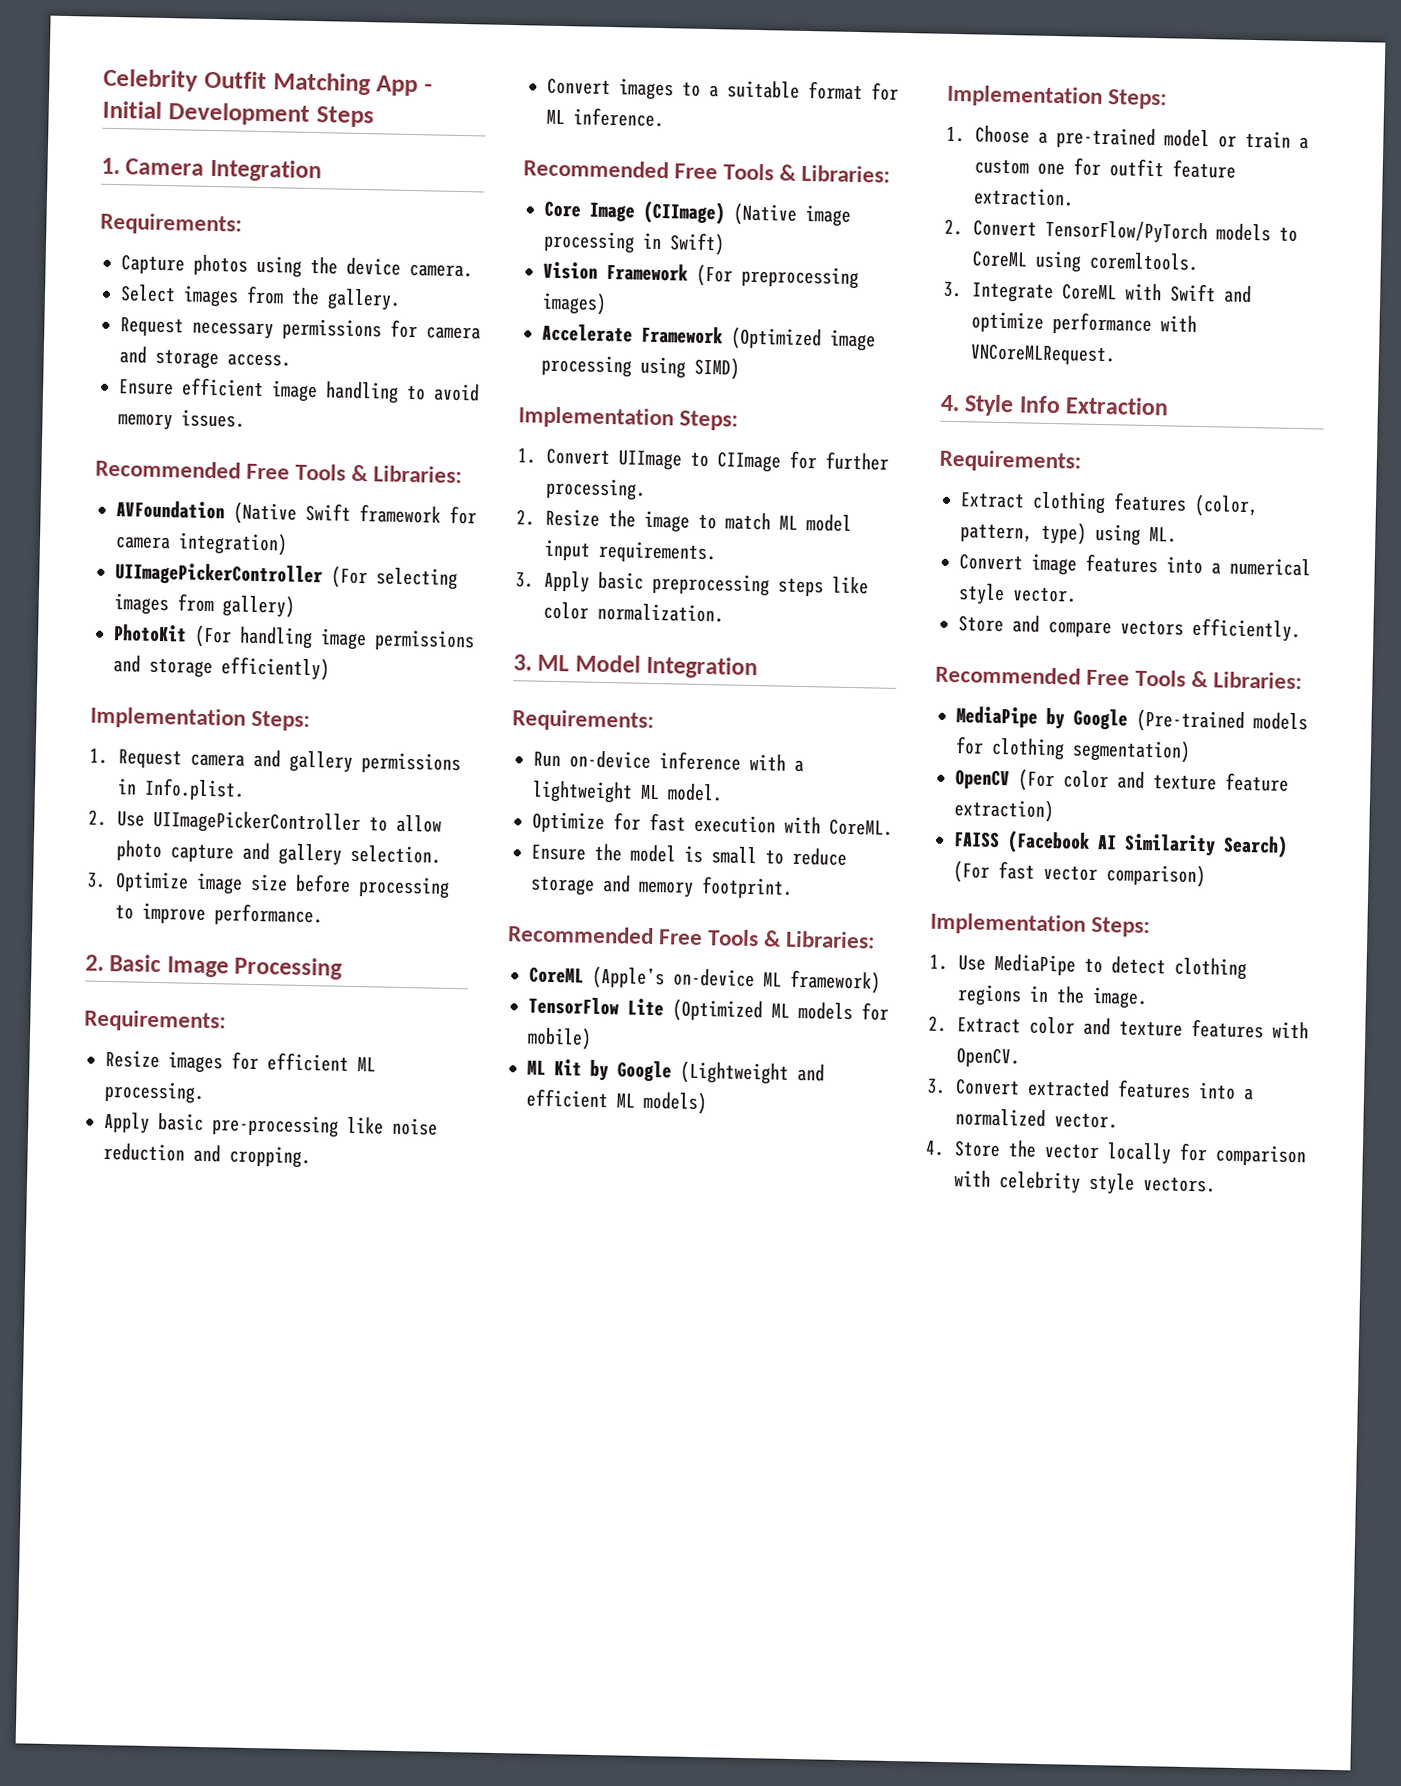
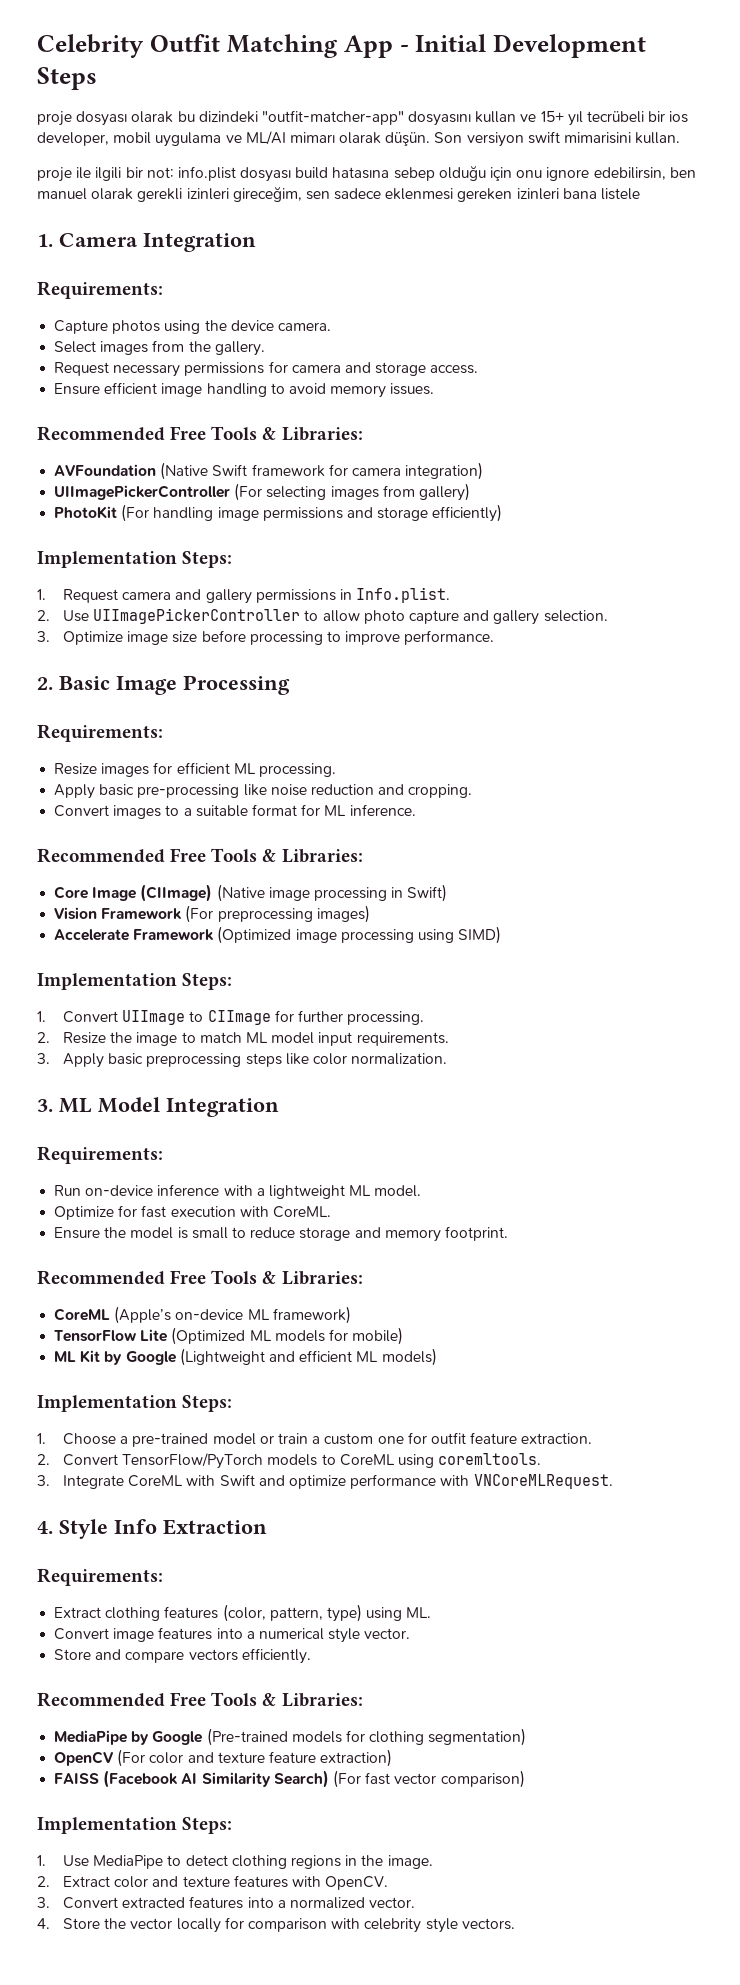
+ proje dosyası olarak bu dizindeki "outfit-matcher-app" dosyasını kullan ve 15+ yıl tecrübeli bir ios developer, mobil uygulama ve ML/AI mimarı olarak düşün. Son versiyon swift mimarisini kullan.
+ proje ile ilgili bir not: info.plist dosyası build hatasına sebep olduğu için onu ignore edebilirsin, ben manuel olarak gerekli izinleri gireceğim, sen sadece eklenmesi gereken izinleri bana listele

